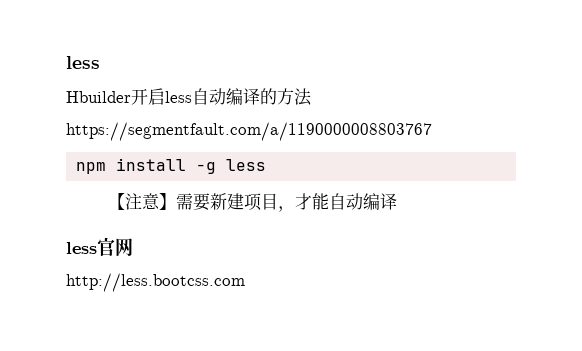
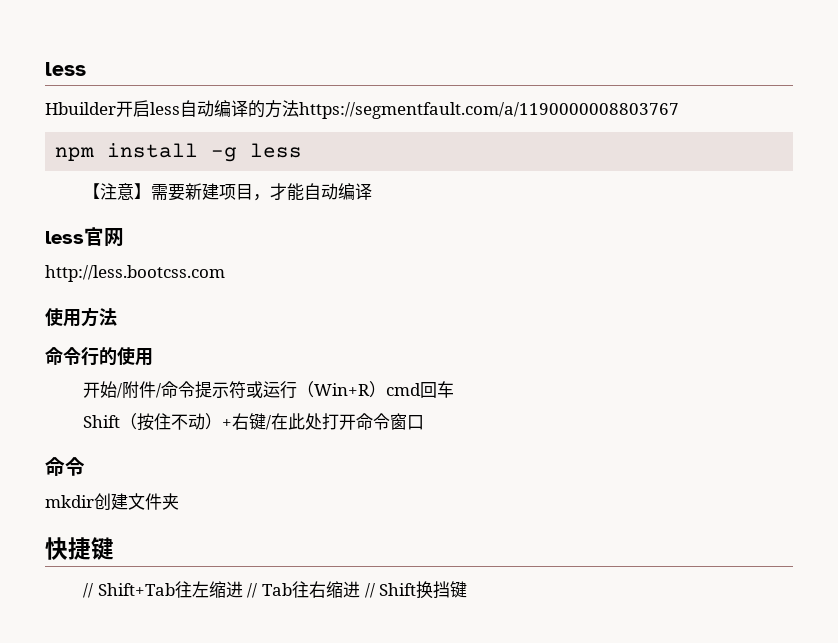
+ 使用方法
+ 命令行的使用
+ 开始/附件/命令提示符或运行（Win+R）cmd回车
+ Shift（按住不动）+右键/在此处打开命令窗口
+ 命令
+ mkdir创建文件夹
+ 快捷键
+ // Shift+Tab往左缩进 // Tab往右缩进 // Shift换挡键

